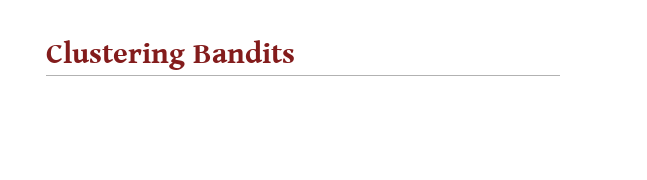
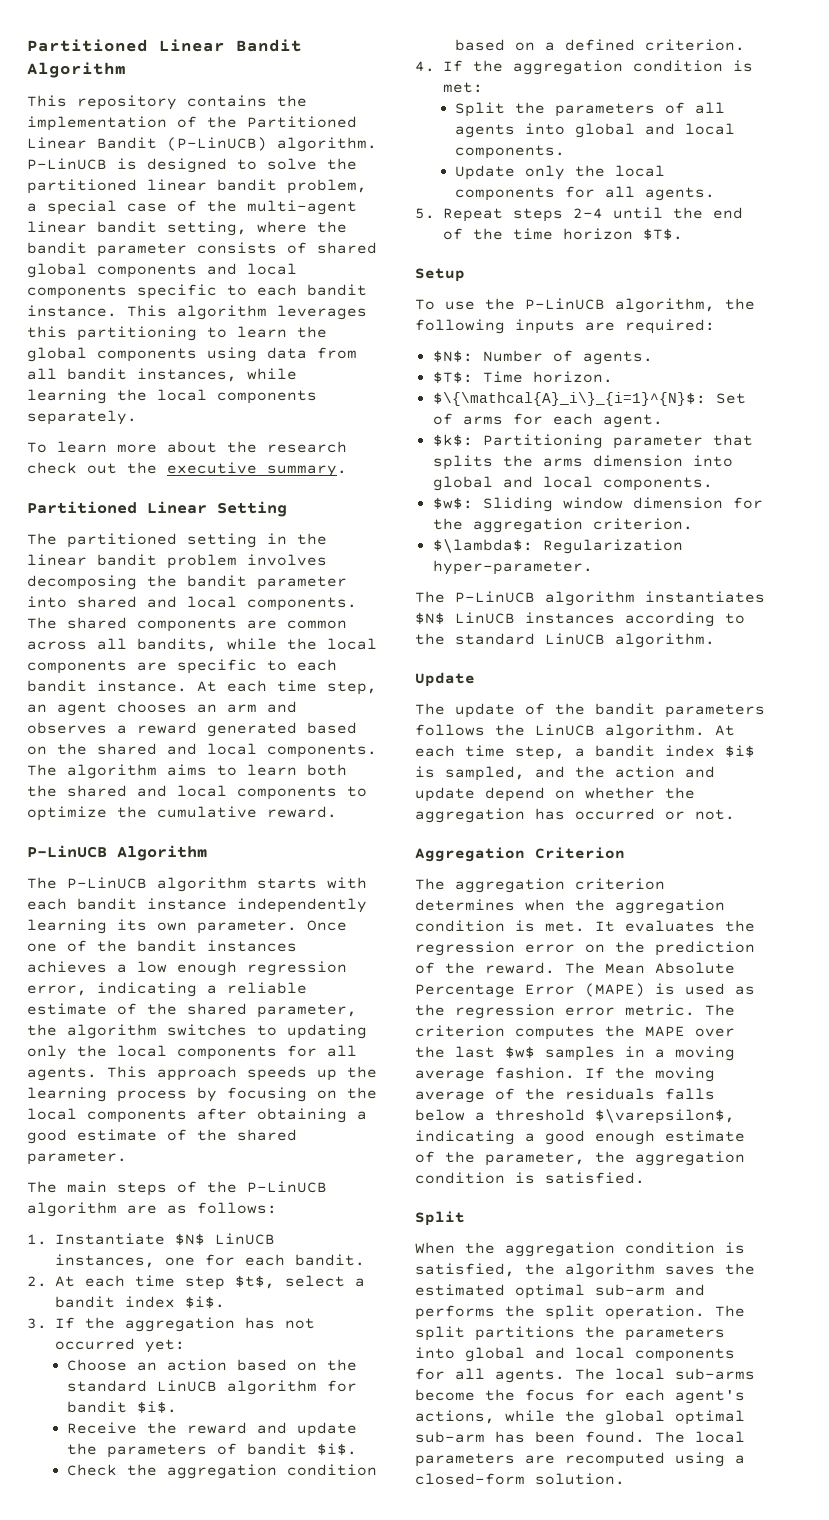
- Clustering Bandits
+ Partitioned Linear Bandit Algorithm
+ This repository contains the implementation of the Partitioned Linear Bandit (P-LinUCB) algorithm. P-LinUCB is designed to solve the partitioned linear bandit problem, a special case of the multi-agent linear bandit setting, where the bandit parameter consists of shared global components and local components specific to each bandit instance. This algorithm leverages this partitioning to learn the global components using data from all bandit instances, while learning the local components separately.
+ To learn more about the research check out the executive summary.
+ Partitioned Linear Setting
+ The partitioned setting in the linear bandit problem involves decomposing the bandit parameter into shared and local components. The shared components are common across all bandits, while the local components are specific to each bandit instance. At each time step, an agent chooses an arm and observes a reward generated based on the shared and local components. The algorithm aims to learn both the shared and local components to optimize the cumulative reward.
+ P-LinUCB Algorithm
+ The P-LinUCB algorithm starts with each bandit instance independently learning its own parameter. Once one of the bandit instances achieves a low enough regression error, indicating a reliable estimate of the shared parameter, the algorithm switches to updating only the local components for all agents. This approach speeds up the learning process by focusing on the local components after obtaining a good estimate of the shared parameter.
+ The main steps of the P-LinUCB algorithm are as follows:
+ 1. Instantiate $N$ LinUCB instances, one for each bandit.
+ 2. At each time step $t$, select a bandit index $i$.
+ 3. If the aggregation has not occurred yet:
+ Choose an action based on the standard LinUCB algorithm for bandit $i$.
+ Receive the reward and update the parameters of bandit $i$.
+ Check the aggregation condition based on a defined criterion.
+ 4. If the aggregation condition is met:
+ Split the parameters of all agents into global and local components.
+ Update only the local components for all agents.
+ 5. Repeat steps 2-4 until the end of the time horizon $T$.
+ Setup
+ To use the P-LinUCB algorithm, the following inputs are required:
+ $N$: Number of agents.
+ $T$: Time horizon.
+ $\{\mathcal{A}_i\}_{i=1}^{N}$: Set of arms for each agent.
+ $k$: Partitioning parameter that splits the arms dimension into global and local components.
+ $w$: Sliding window dimension for the aggregation criterion.
+ $\lambda$: Regularization hyper-parameter.
+ The P-LinUCB algorithm instantiates $N$ LinUCB instances according to the standard LinUCB algorithm.
+ Update
+ The update of the bandit parameters follows the LinUCB algorithm. At each time step, a bandit index $i$ is sampled, and the action and update depend on whether the aggregation has occurred or not.
+ Aggregation Criterion
+ The aggregation criterion determines when the aggregation condition is met. It evaluates the regression error on the prediction of the reward. The Mean Absolute Percentage Error (MAPE) is used as the regression error metric. The criterion computes the MAPE over the last $w$ samples in a moving average fashion. If the moving average of the residuals falls below a threshold $\varepsilon$, indicating a good enough estimate of the parameter, the aggregation condition is satisfied.
+ Split
+ When the aggregation condition is satisfied, the algorithm saves the estimated optimal sub-arm and performs the split operation. The split partitions the parameters into global and local components for all agents. The local sub-arms become the focus for each agent's actions, while the global optimal sub-arm has been found. The local parameters are recomputed using a closed-form solution.

